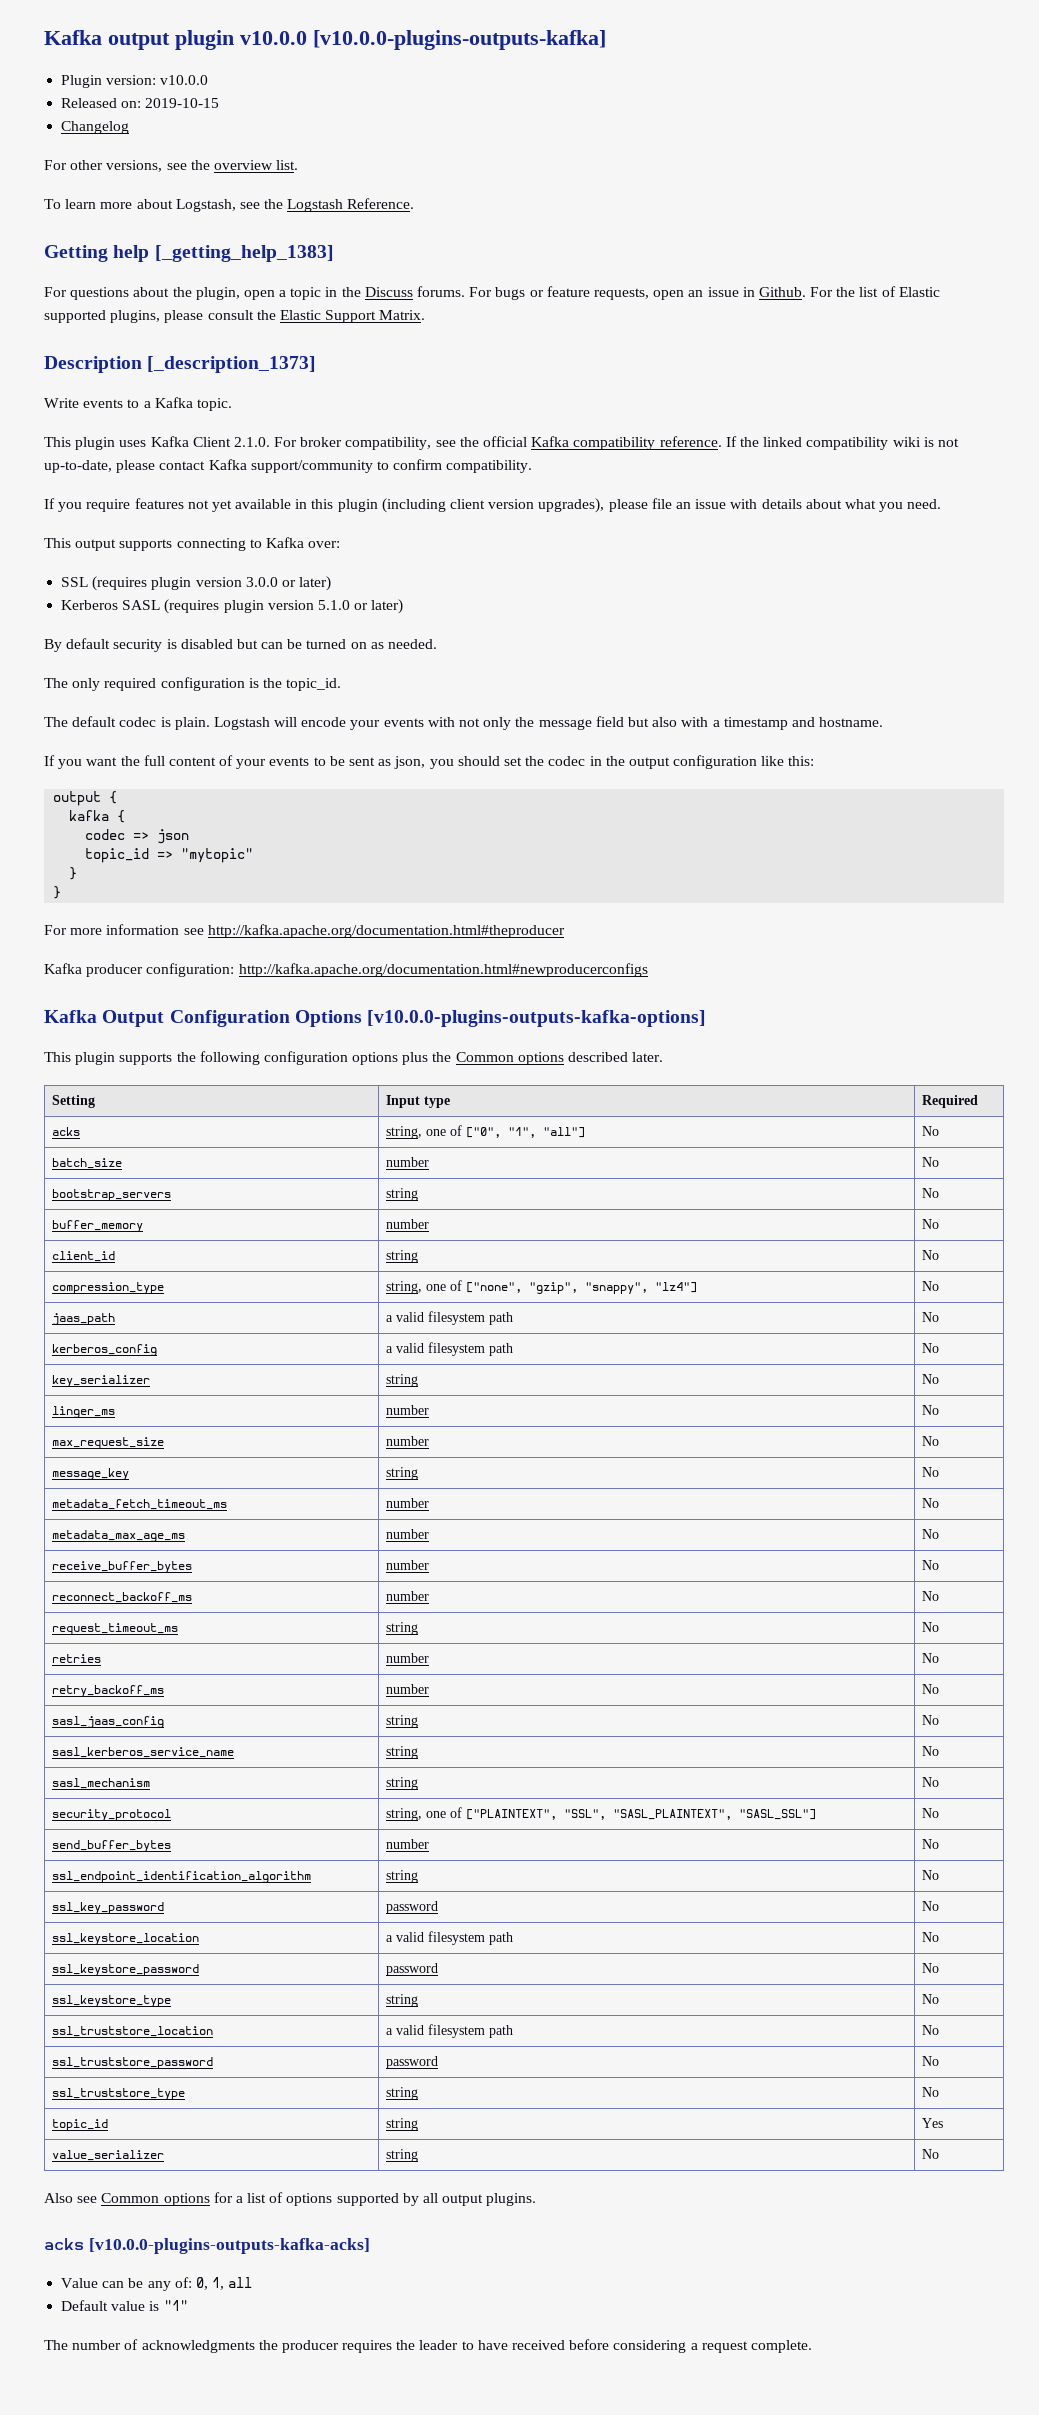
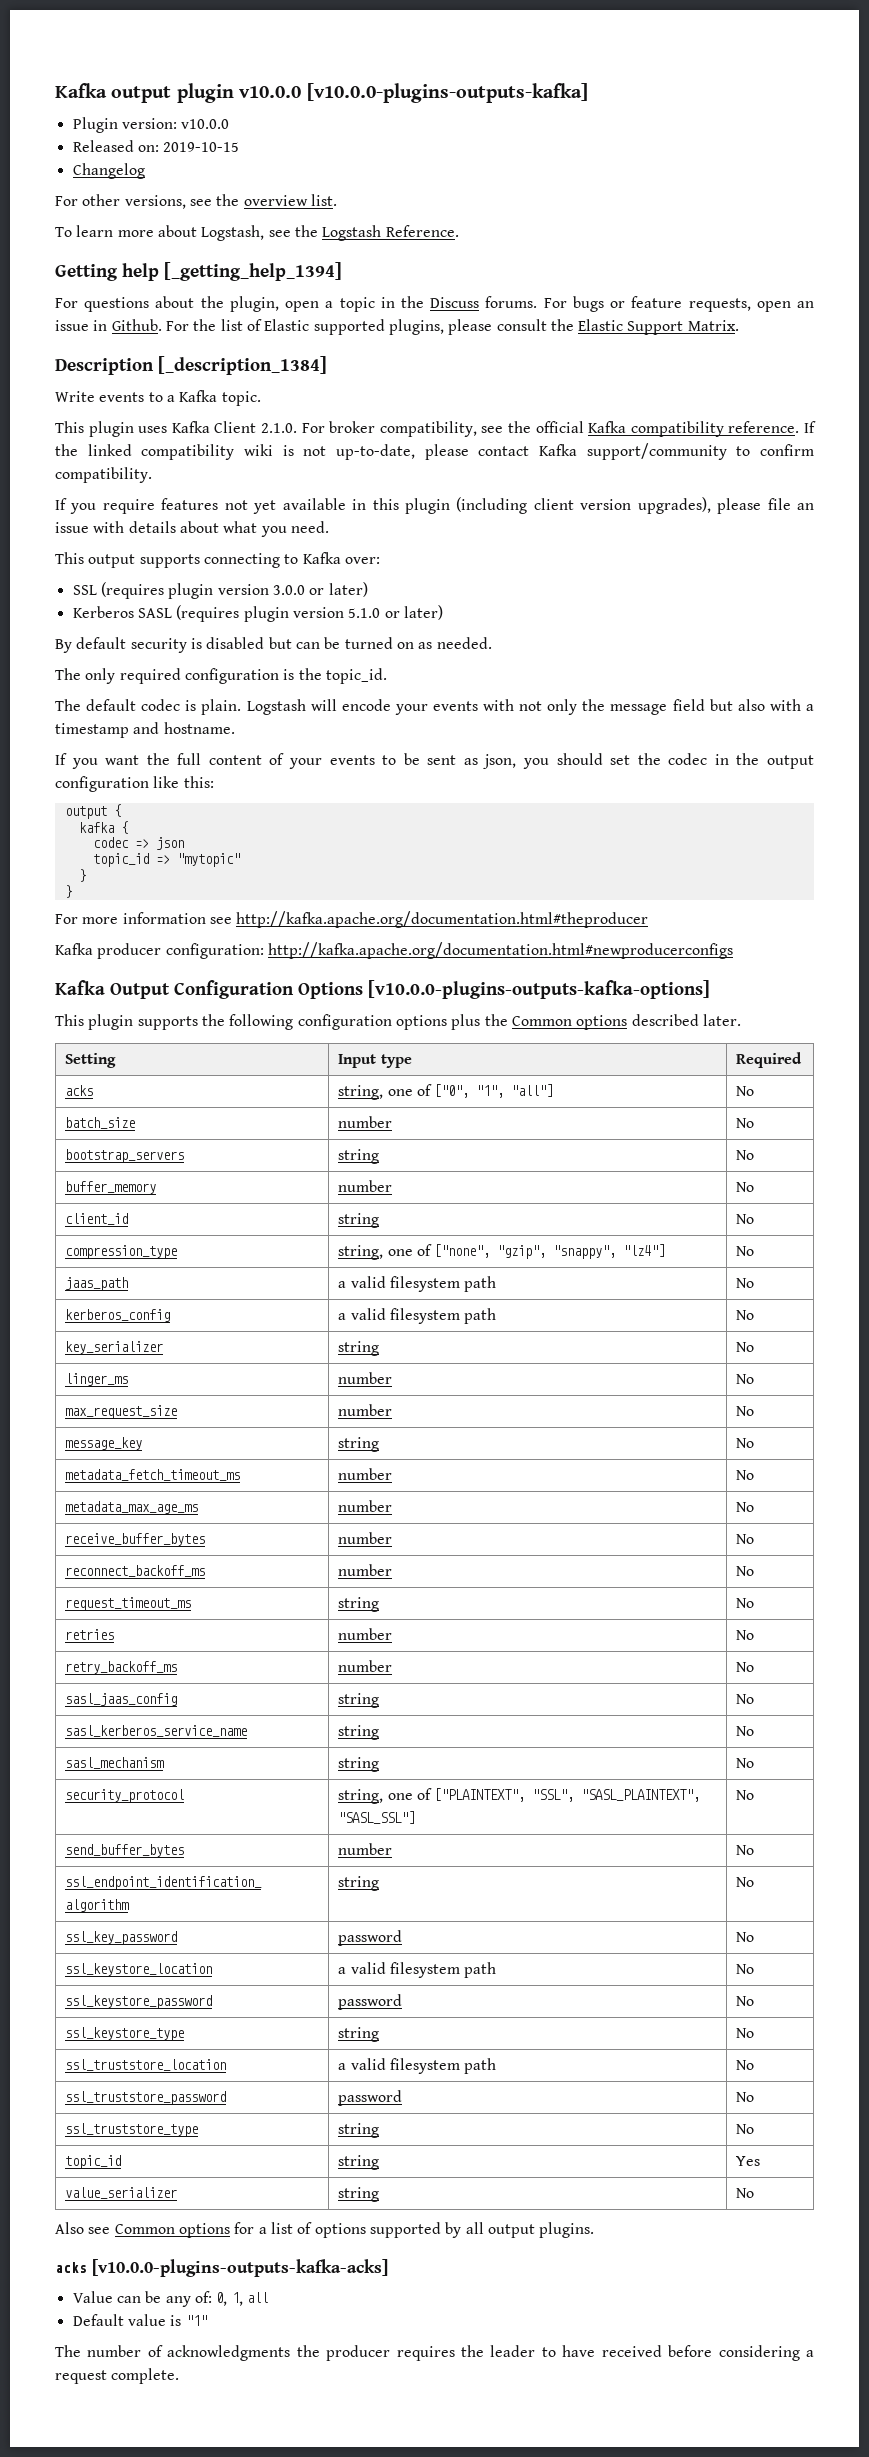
- Getting help [_getting_help_1383]
+ Getting help [_getting_help_1394]
- Description [_description_1373]
+ Description [_description_1384]

